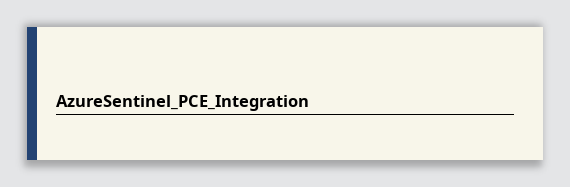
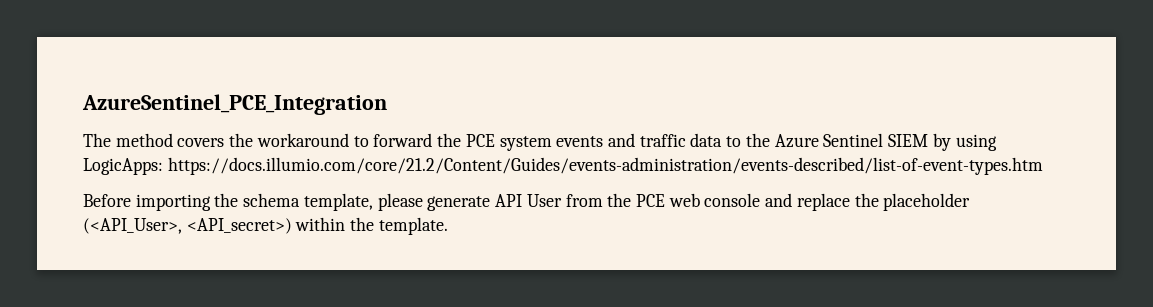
+ The method covers the workaround to forward the PCE system events and traffic data to the Azure Sentinel SIEM by using LogicApps: https://docs.illumio.com/core/21.2/Content/Guides/events-administration/events-described/list-of-event-types.htm
+ Before importing the schema template, please generate API User from the PCE web console and replace the placeholder (<API_User>, <API_secret>) within the template.

